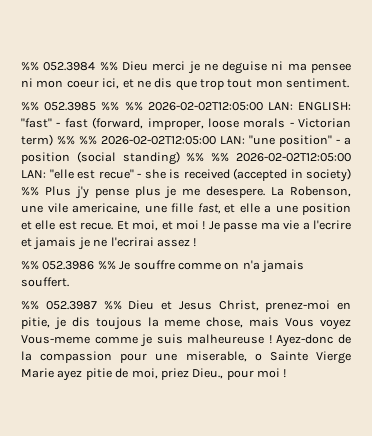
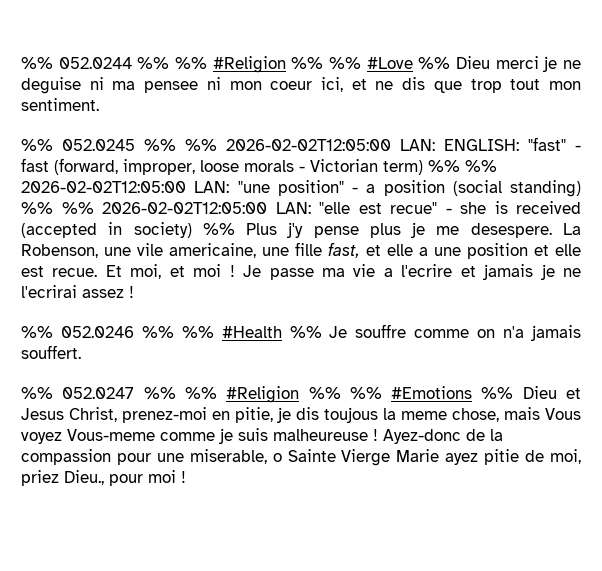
- %% 052.3984 %% Dieu merci je ne deguise ni ma pensee ni mon coeur ici, et ne dis que trop tout mon sentiment.
+ %% 052.0244 %% %% #Religion %% %% #Love %% Dieu merci je ne deguise ni ma pensee ni mon coeur ici, et ne dis que trop tout mon sentiment.
- %% 052.3985 %% %% 2026-02-02T12:05:00 LAN: ENGLISH: "fast" - fast (forward, improper, loose morals - Victorian term) %% %% 2026-02-02T12:05:00 LAN: "une position" - a position (social standing) %% %% 2026-02-02T12:05:00 LAN: "elle est recue" - she is received (accepted in society) %% Plus j'y pense plus je me desespere.
+ %% 052.0245 %% %% 2026-02-02T12:05:00 LAN: ENGLISH: "fast" - fast (forward, improper, loose morals - Victorian term) %% %% 2026-02-02T12:05:00 LAN: "une position" - a position (social standing) %% %% 2026-02-02T12:05:00 LAN: "elle est recue" - she is received (accepted in society) %% Plus j'y pense plus je me desespere.
- %% 052.3986 %% Je souffre comme on n'a jamais souffert.
+ %% 052.0246 %% %% #Health %% Je souffre comme on n'a jamais souffert.
- %% 052.3987 %% Dieu et Jesus Christ, prenez-moi en pitie, je dis toujous la meme chose, mais Vous voyez Vous-meme comme je suis malheureuse !
+ %% 052.0247 %% %% #Religion %% %% #Emotions %% Dieu et Jesus Christ, prenez-moi en pitie, je dis toujous la meme chose, mais Vous voyez Vous-meme comme je suis malheureuse !

